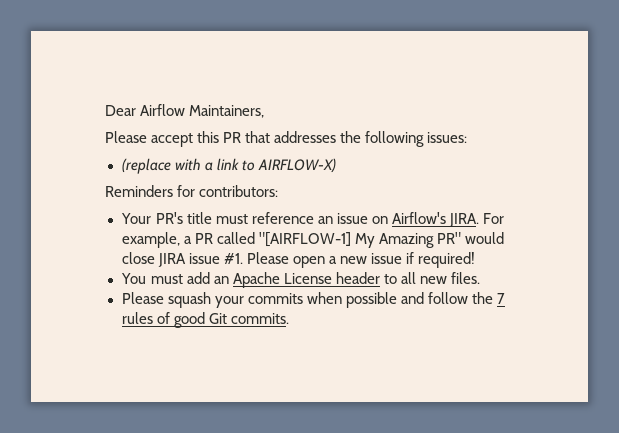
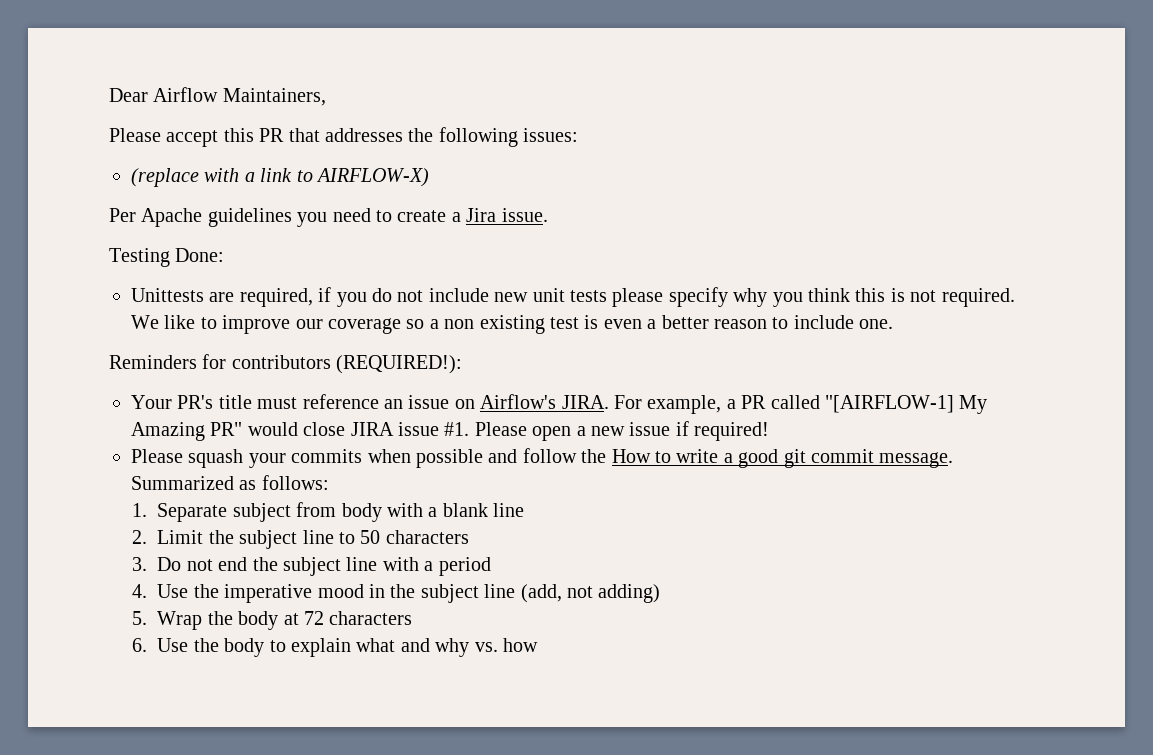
+ Per Apache guidelines you need to create a Jira issue.
+ Testing Done:
+ Unittests are required, if you do not include new unit tests please specify why you think this is not required. We like to improve our coverage so a non existing test is even a better reason to include one.
- Reminders for contributors:
+ Reminders for contributors (REQUIRED!):
- You must add an Apache License header to all new files.
- Please squash your commits when possible and follow the 7 rules of good Git commits.
+ Please squash your commits when possible and follow the How to write a good git commit message. Summarized as follows:
+ 1. Separate subject from body with a blank line
+ 2. Limit the subject line to 50 characters
+ 3. Do not end the subject line with a period
+ 4. Use the imperative mood in the subject line (add, not adding)
+ 5. Wrap the body at 72 characters
+ 6. Use the body to explain what and why vs. how

